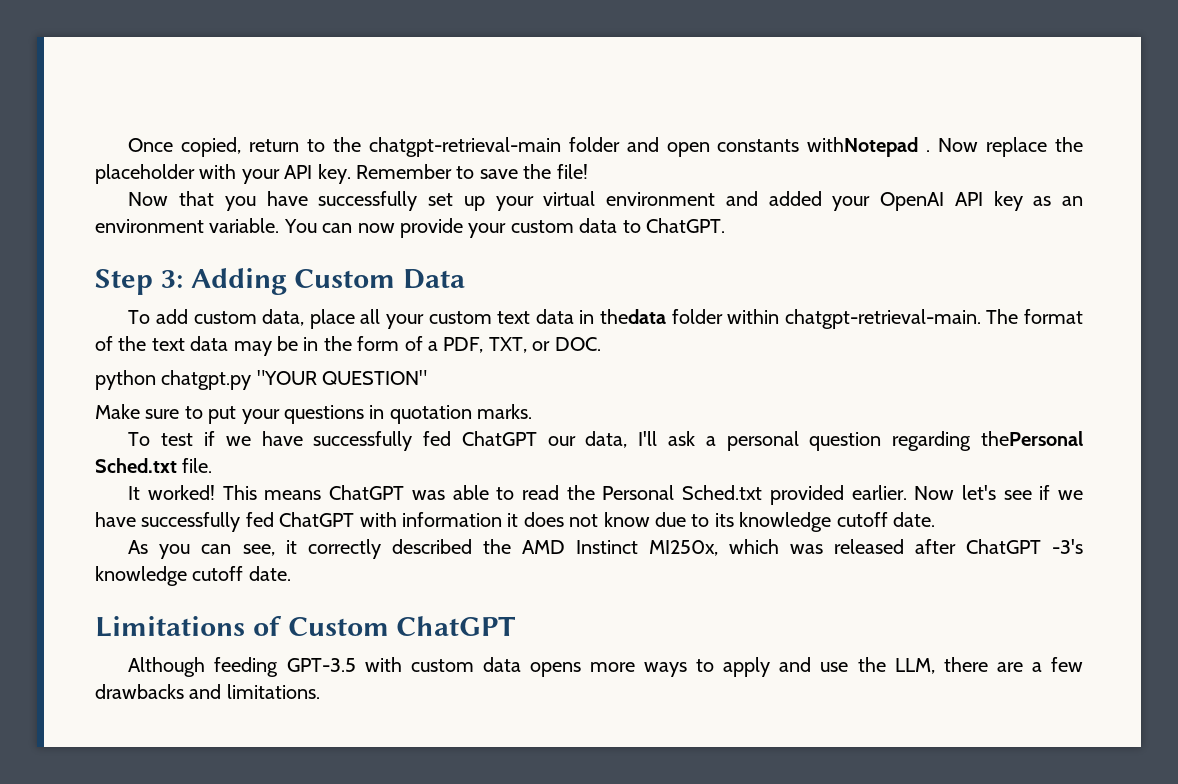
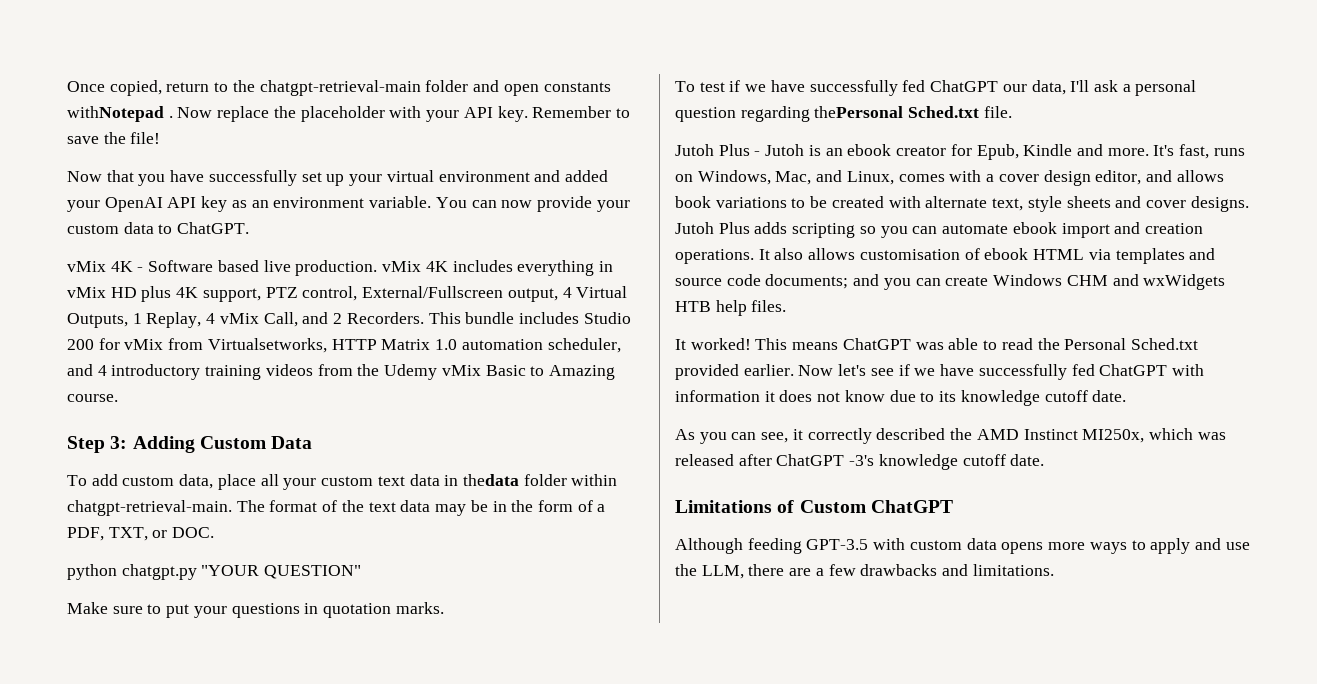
+ vMix 4K - Software based live production. vMix 4K includes everything in vMix HD plus 4K support, PTZ control, External/Fullscreen output, 4 Virtual Outputs, 1 Replay, 4 vMix Call, and 2 Recorders. This bundle includes Studio 200 for vMix from Virtualsetworks, HTTP Matrix 1.0 automation scheduler, and 4 introductory training videos from the Udemy vMix Basic to Amazing course.
+ Jutoh Plus - Jutoh is an ebook creator for Epub, Kindle and more. It's fast, runs on Windows, Mac, and Linux, comes with a cover design editor, and allows book variations to be created with alternate text, style sheets and cover designs. Jutoh Plus adds scripting so you can automate ebook import and creation operations. It also allows customisation of ebook HTML via templates and source code documents; and you can create Windows CHM and wxWidgets HTB help files.

